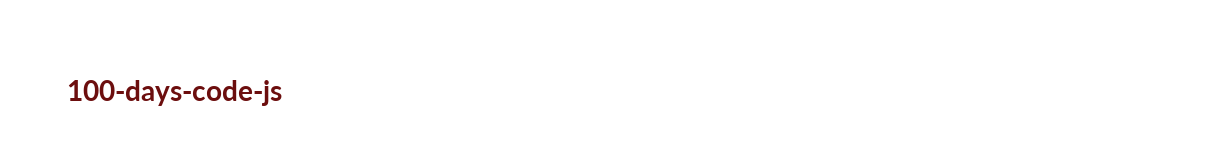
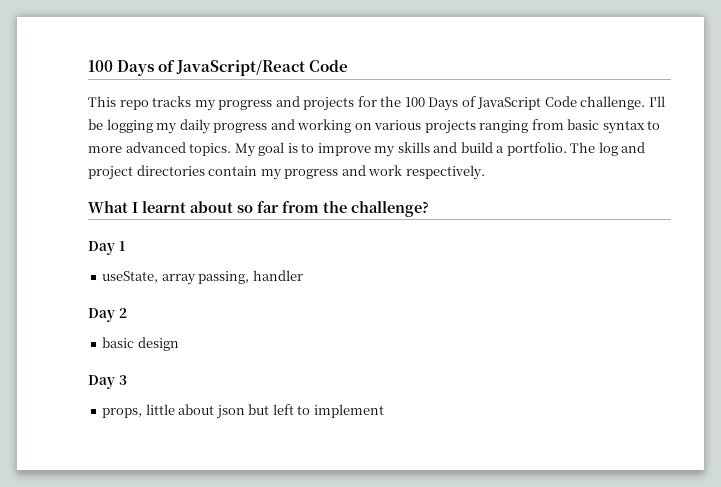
- 100-days-code-js
+ 100 Days of JavaScript/React Code
+ This repo tracks my progress and projects for the 100 Days of JavaScript Code challenge. I'll be logging my daily progress and working on various projects ranging from basic syntax to more advanced topics. My goal is to improve my skills and build a portfolio. The log and project directories contain my progress and work respectively.
+ What I learnt about so far from the challenge?
+ Day 1
+ useState, array passing, handler
+ Day 2
+ basic design
+ Day 3
+ props, little about json but left to implement

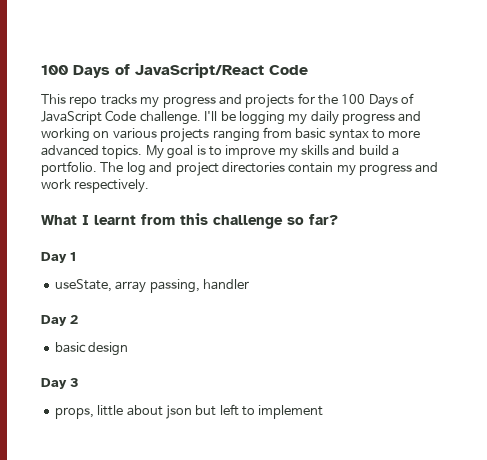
- What I learnt about so far from the challenge?
+ What I learnt from this challenge so far?

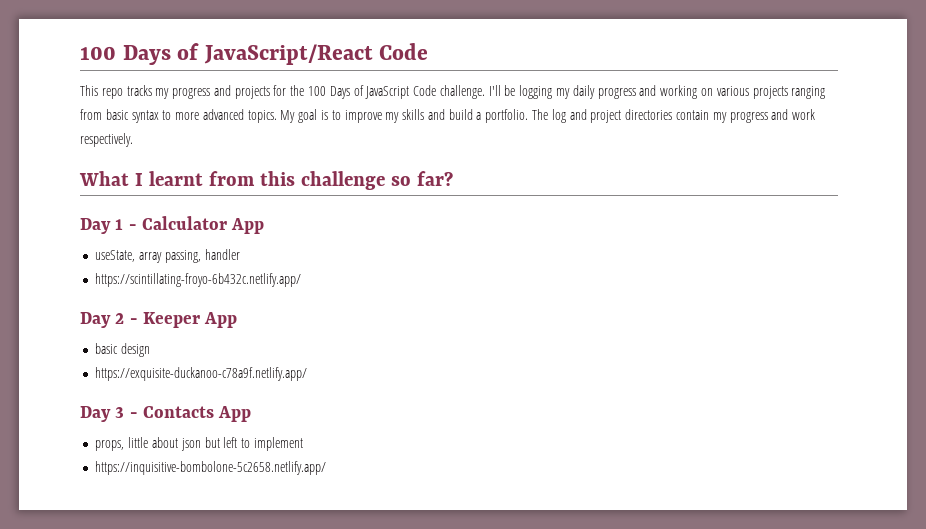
- Day 1
+ Day 1 - Calculator App
+ https://scintillating-froyo-6b432c.netlify.app/
- Day 2
+ Day 2 - Keeper App
+ https://exquisite-duckanoo-c78a9f.netlify.app/
- Day 3
+ Day 3 - Contacts App
+ https://inquisitive-bombolone-5c2658.netlify.app/

